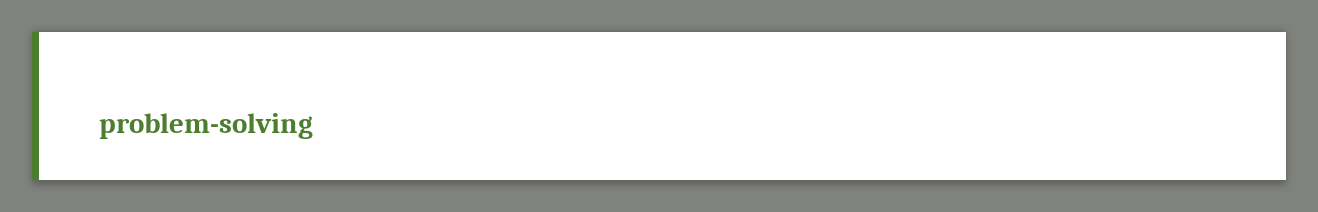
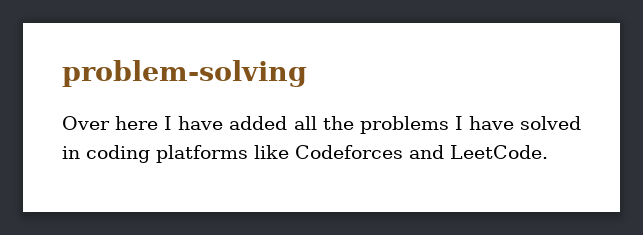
+ Over here I have added all the problems I have solved in coding platforms like Codeforces and LeetCode.

